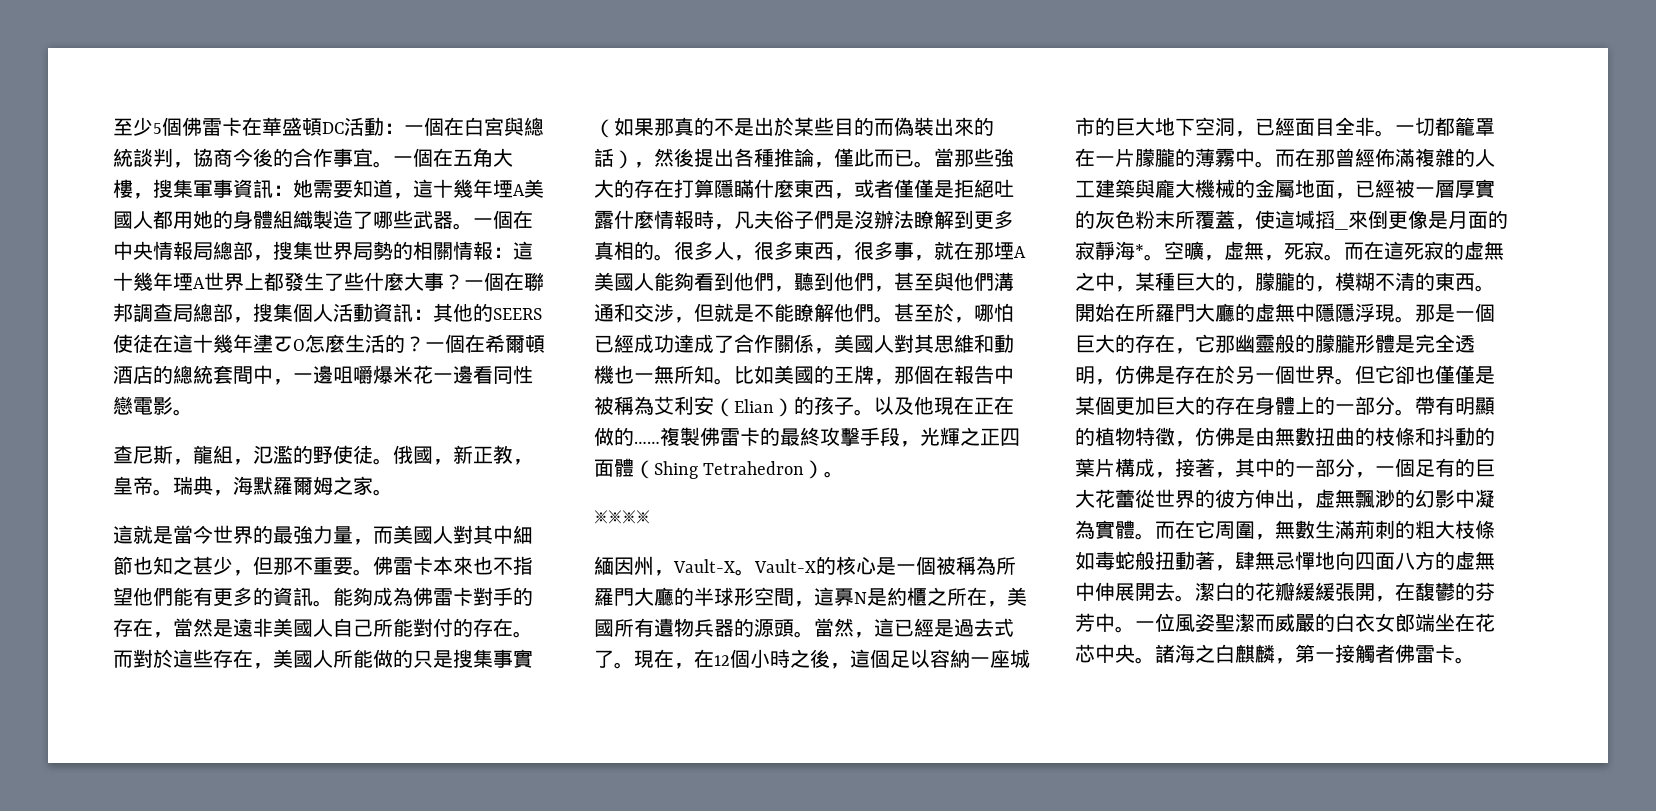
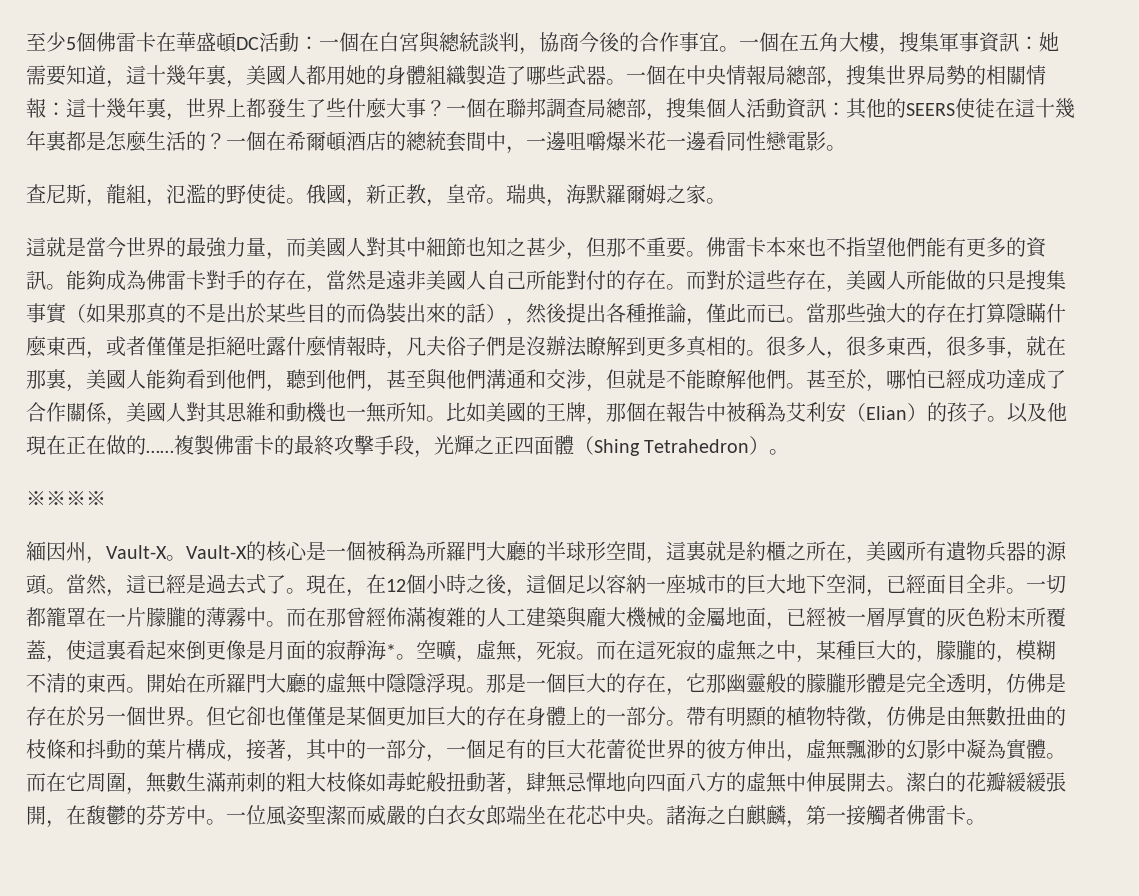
- 一個在五角大樓，搜集軍事資訊：她需要知道，這十幾年堙A美國人都用她的身體組織製造了哪些武器。
+ 一個在五角大樓，搜集軍事資訊：她需要知道，這十幾年裏，美國人都用她的身體組織製造了哪些武器。
- 一個在中央情報局總部，搜集世界局勢的相關情報：這十幾年堙A世界上都發生了些什麼大事？
+ 一個在中央情報局總部，搜集世界局勢的相關情報：這十幾年裏，世界上都發生了些什麼大事？
- 一個在聯邦調查局總部，搜集個人活動資訊：其他的SEERS使徒在這十幾年堻ㄛO怎麼生活的？
+ 一個在聯邦調查局總部，搜集個人活動資訊：其他的SEERS使徒在這十幾年裏都是怎麼生活的？
- 很多人，很多東西，很多事，就在那堙A美國人能夠看到他們，聽到他們，甚至與他們溝通和交涉，但就是不能瞭解他們。
+ 很多人，很多東西，很多事，就在那裏，美國人能夠看到他們，聽到他們，甚至與他們溝通和交涉，但就是不能瞭解他們。
- Vault-X的核心是一個被稱為所羅門大廳的半球形空間，這奡N是約櫃之所在，美國所有遺物兵器的源頭。
+ Vault-X的核心是一個被稱為所羅門大廳的半球形空間，這裏就是約櫃之所在，美國所有遺物兵器的源頭。
- 而在那曾經佈滿複雜的人工建築與龐大機械的金屬地面，已經被一層厚實的灰色粉末所覆蓋，使這堿搯_來倒更像是月面的寂靜海*。
+ 而在那曾經佈滿複雜的人工建築與龐大機械的金屬地面，已經被一層厚實的灰色粉末所覆蓋，使這裏看起來倒更像是月面的寂靜海*。

